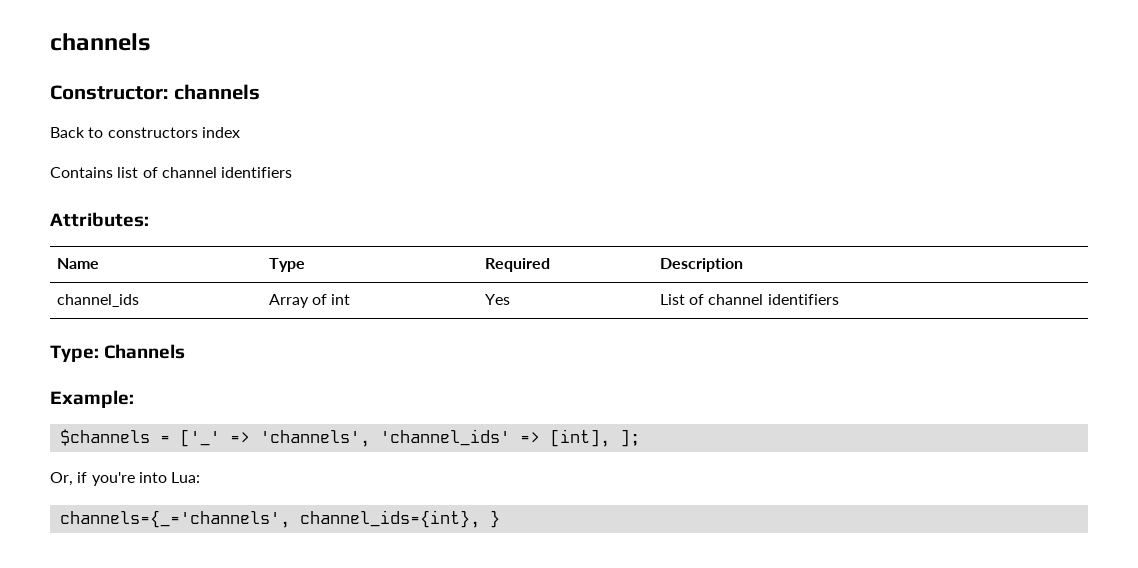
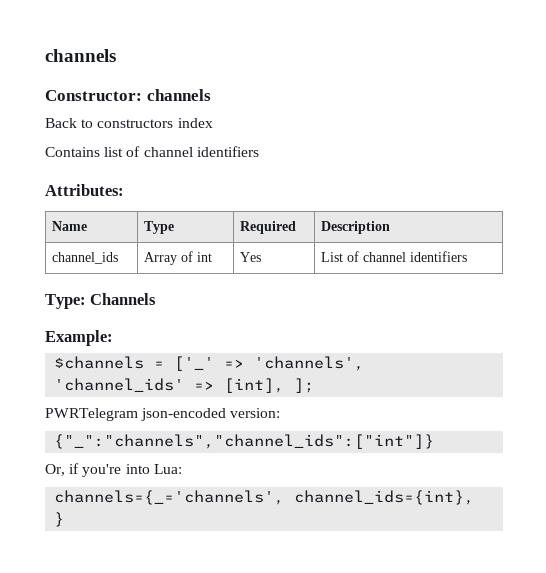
+ PWRTelegram json-encoded version:
+ {"_":"channels","channel_ids":["int"]}

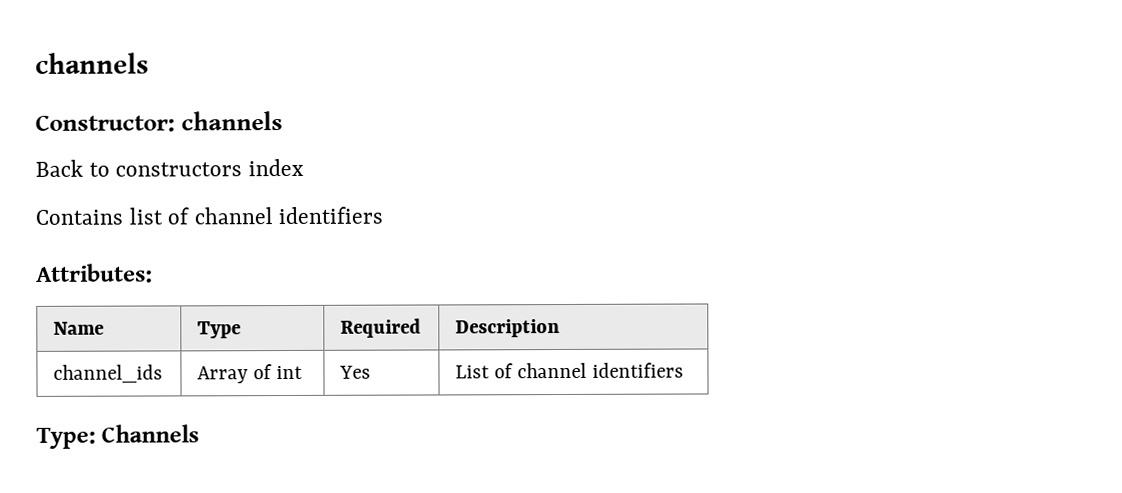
- Example:
- $channels = ['_' => 'channels', 'channel_ids' => [int], ];
- PWRTelegram json-encoded version:
- {"_":"channels","channel_ids":["int"]}
- Or, if you're into Lua:
- channels={_='channels', channel_ids={int}, }

